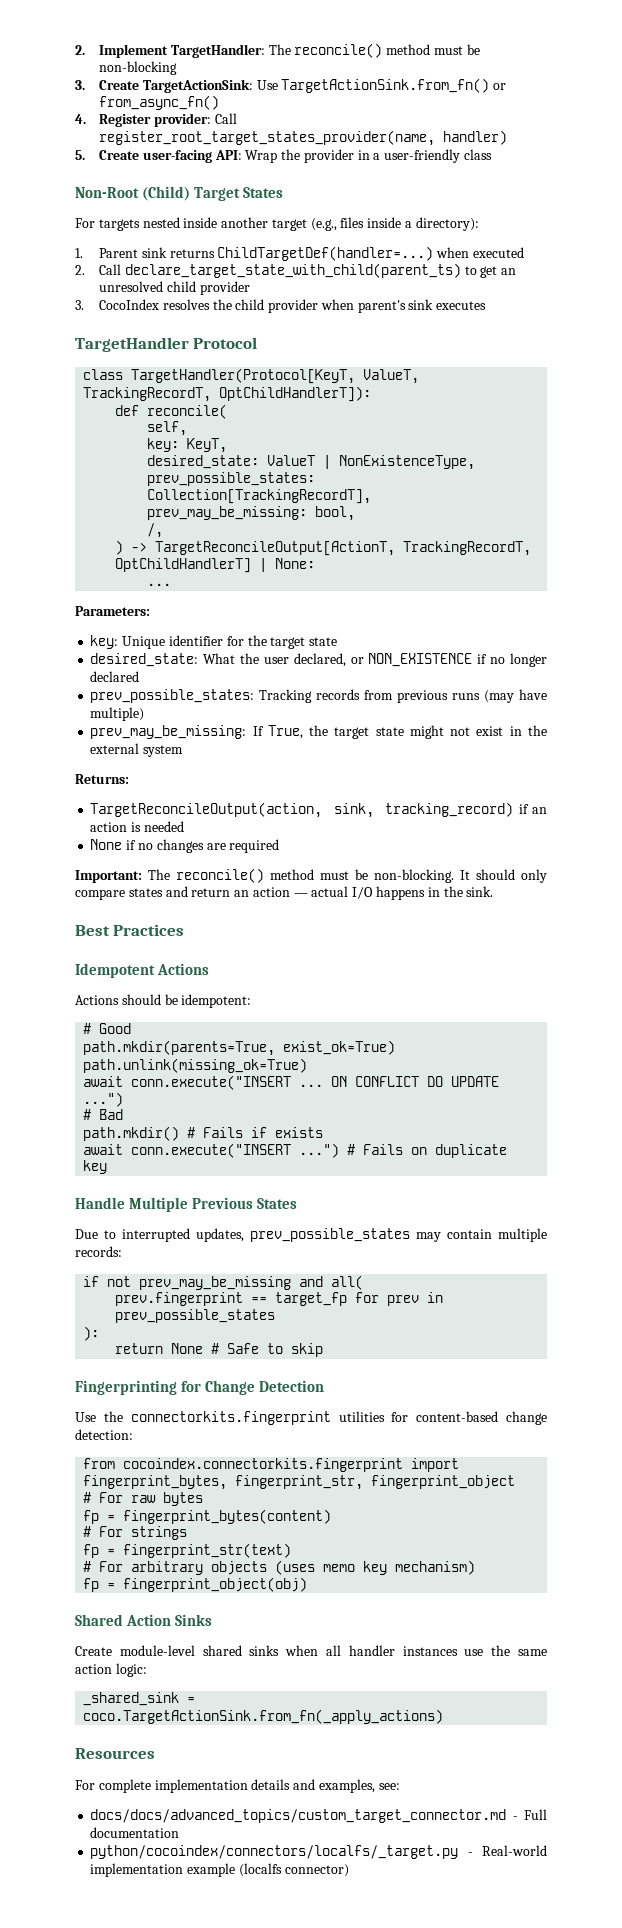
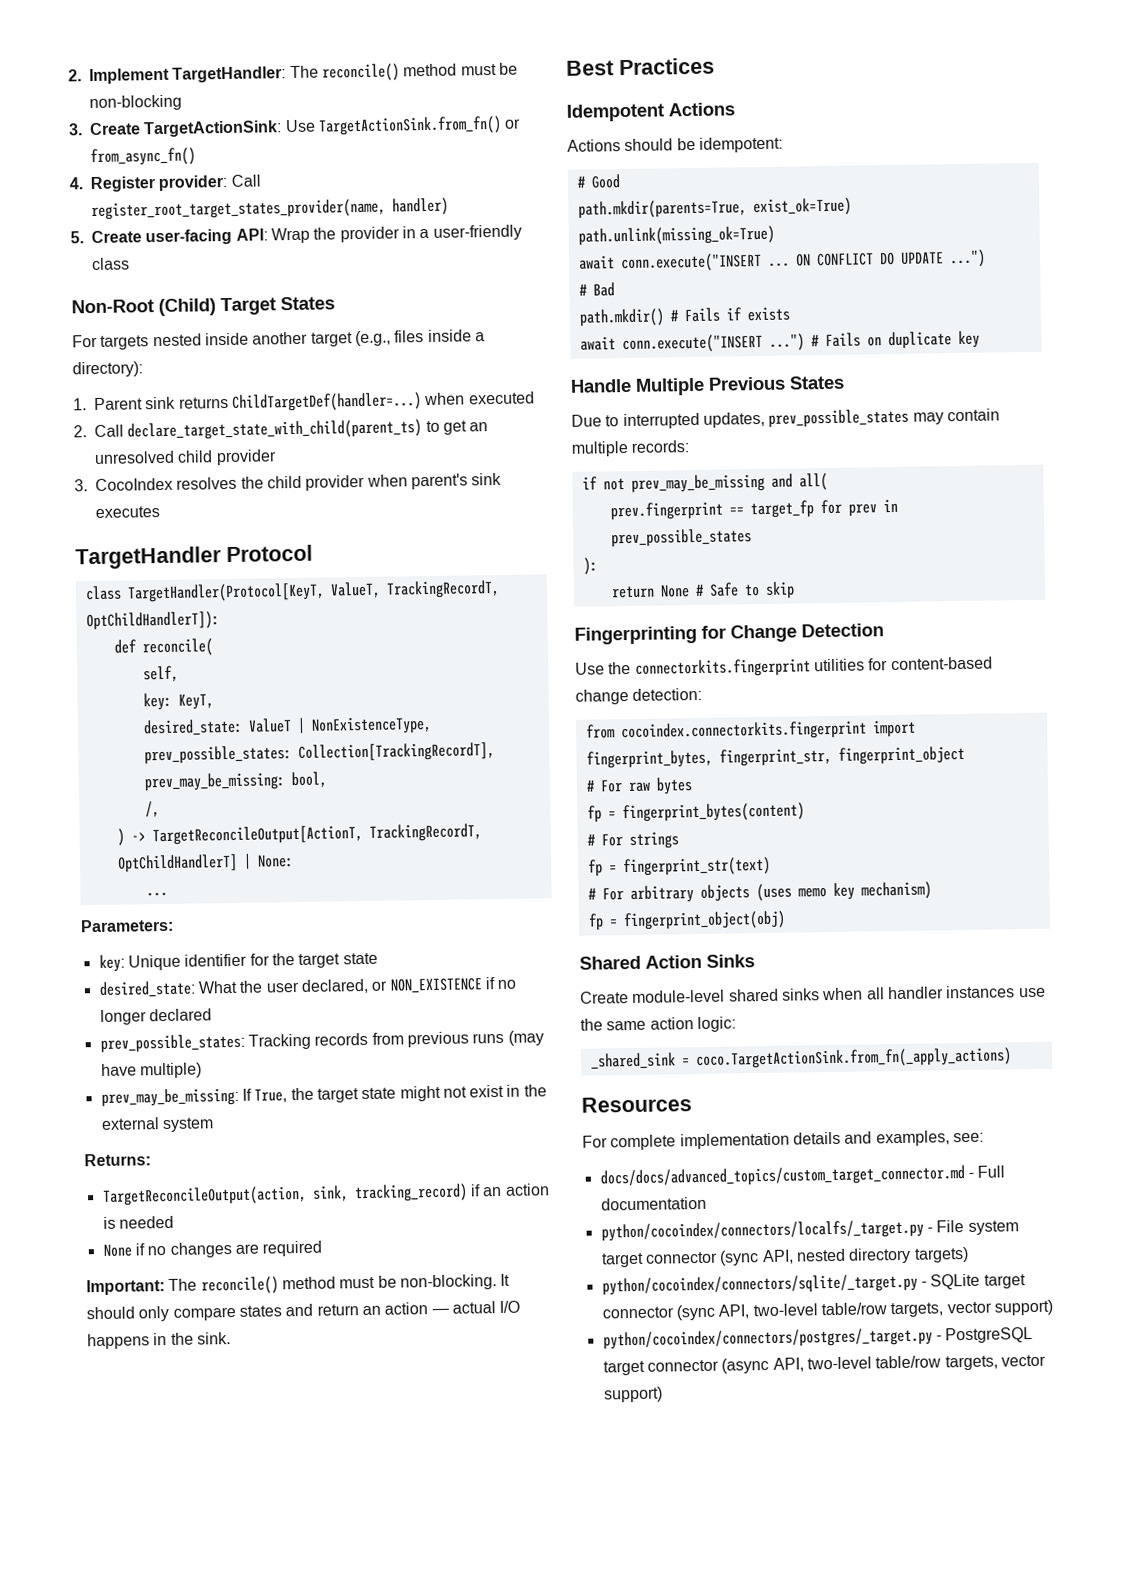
- python/cocoindex/connectors/localfs/_target.py - Real-world implementation example (localfs connector)
+ python/cocoindex/connectors/localfs/_target.py - File system target connector (sync API, nested directory targets)
+ python/cocoindex/connectors/sqlite/_target.py - SQLite target connector (sync API, two-level table/row targets, vector support)
+ python/cocoindex/connectors/postgres/_target.py - PostgreSQL target connector (async API, two-level table/row targets, vector support)

